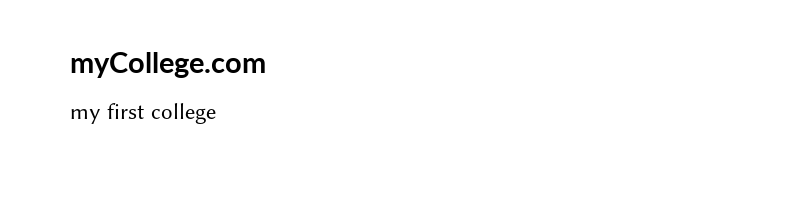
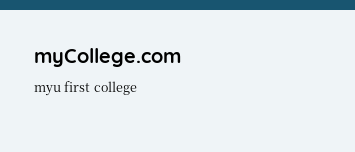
- my first college
+ myu first college

